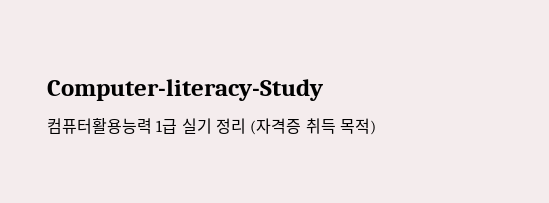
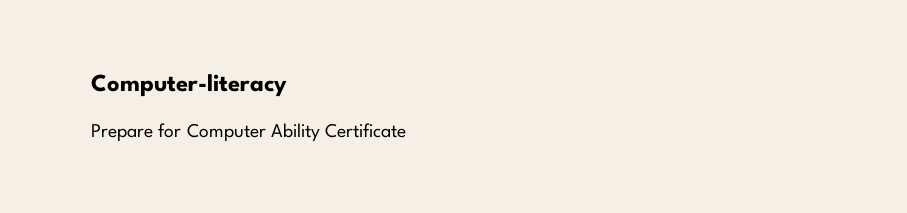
- Computer-literacy-Study
- 컴퓨터활용능력 1급 실기 정리 (자격증 취득 목적)
+ Computer-literacy
+ Prepare for Computer Ability Certificate

